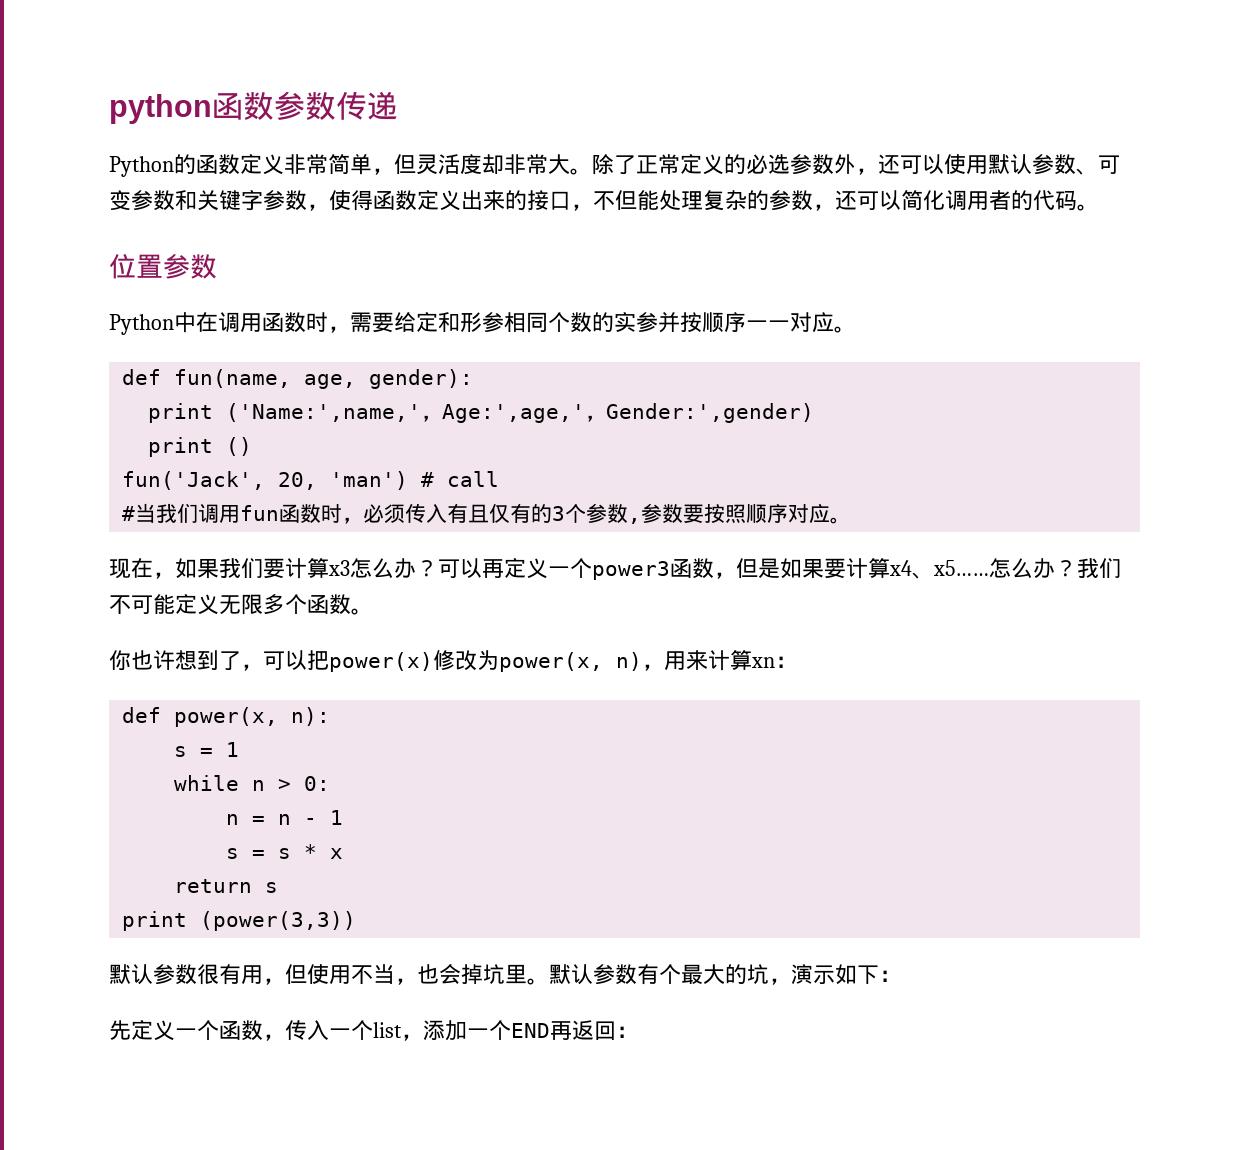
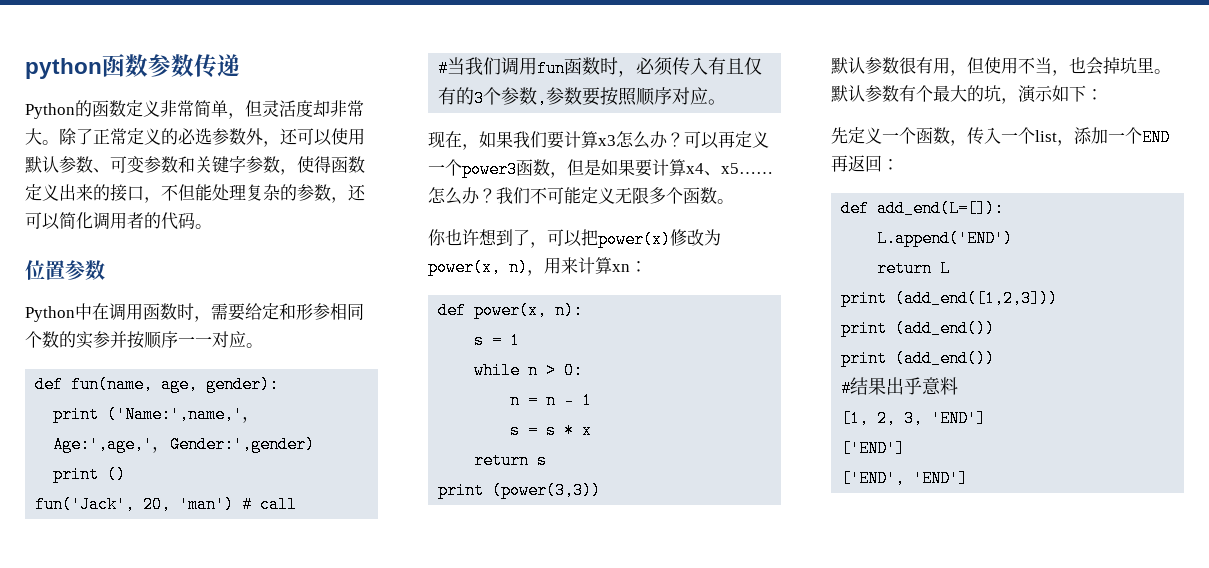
+ def add_end(L=[]):
+ L.append('END')
+ return L
+ print (add_end([1,2,3]))
+ print (add_end())
+ print (add_end())
+ #结果出乎意料
+ [1, 2, 3, 'END']
+ ['END']
+ ['END', 'END']

